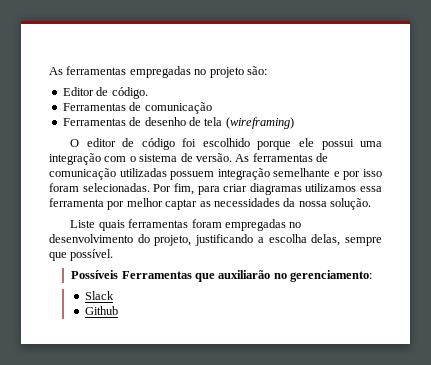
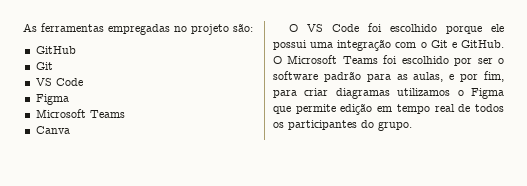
- Editor de código.
- Ferramentas de comunicação
- Ferramentas de desenho de tela (wireframing)
- O editor de código foi escolhido porque ele possui uma integração com o sistema de versão. As ferramentas de comunicação utilizadas possuem integração semelhante e por isso foram selecionadas. Por fim, para criar diagramas utilizamos essa ferramenta por melhor captar as necessidades da nossa solução.
- Liste quais ferramentas foram empregadas no desenvolvimento do projeto, justificando a escolha delas, sempre que possível.
- Possíveis Ferramentas que auxiliarão no gerenciamento:
- Slack
- Github
+ GitHub
+ Git
+ VS Code
+ Figma
+ Microsoft Teams
+ Canva
+ O VS Code foi escolhido porque ele possui uma integração com o Git e GitHub. O Microsoft Teams foi escolhido por ser o software padrão para as aulas, e por fim, para criar diagramas utilizamos o Figma que permite edição em tempo real de todos os participantes do grupo.

